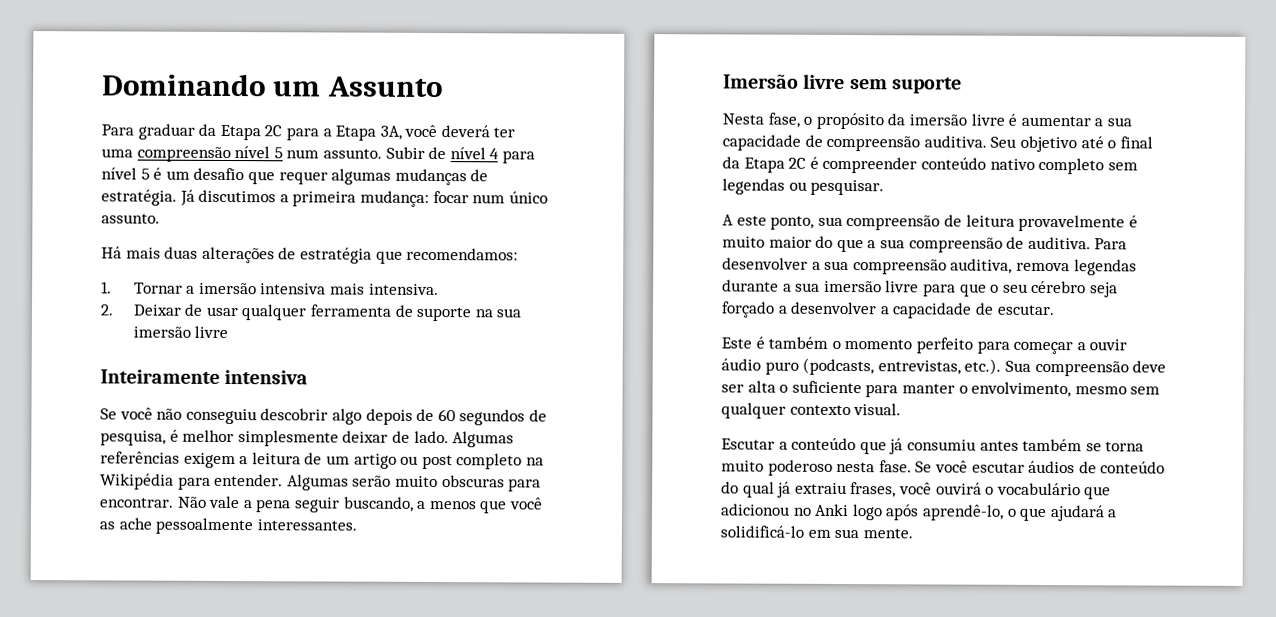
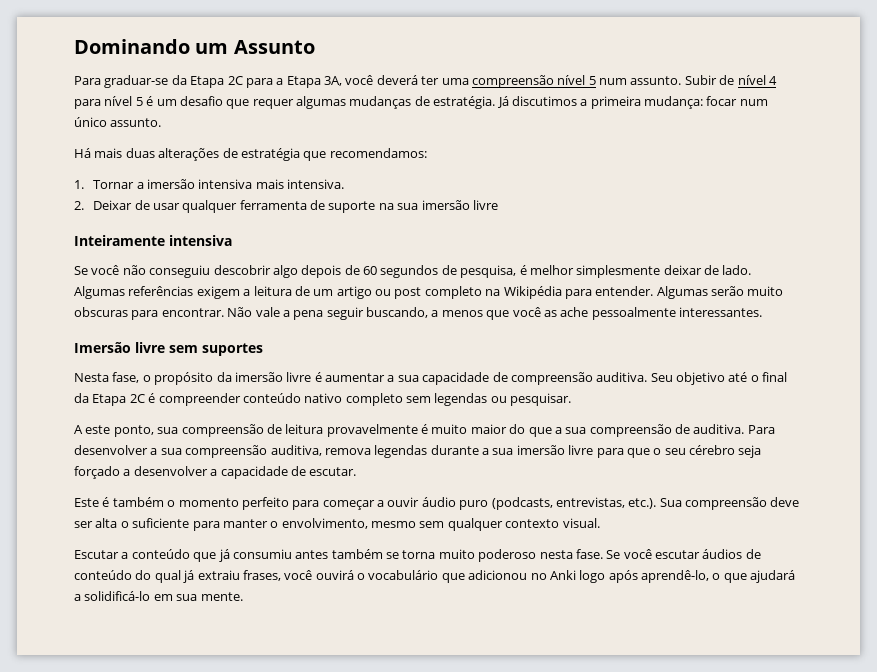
- Para graduar da Etapa 2C para a Etapa 3A, você deverá ter uma compreensão nível 5 num assunto.
+ Para graduar-se da Etapa 2C para a Etapa 3A, você deverá ter uma compreensão nível 5 num assunto.
- Imersão livre sem suporte
+ Imersão livre sem suportes

